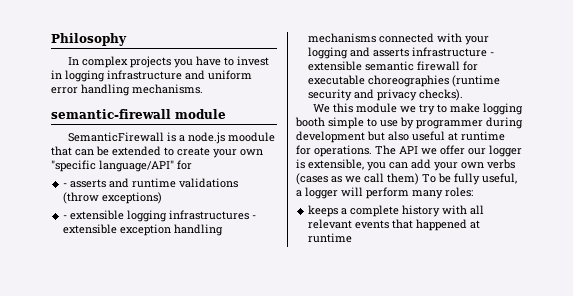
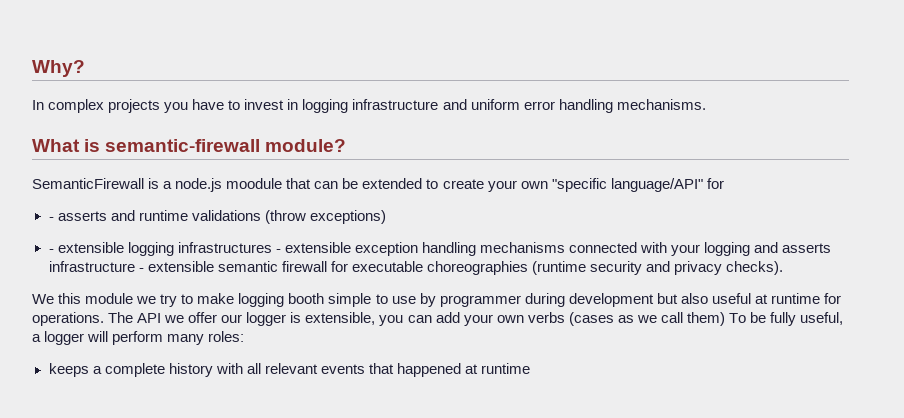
- Philosophy
+ Why?
- semantic-firewall module
+ What is semantic-firewall module?

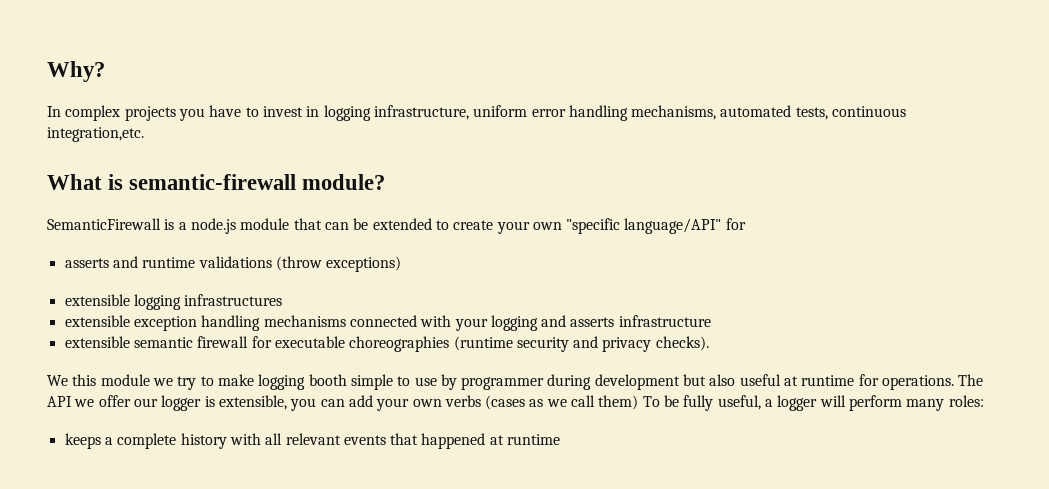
- In complex projects you have to invest in logging infrastructure and uniform error handling mechanisms.
+ In complex projects you have to invest in logging infrastructure, uniform error handling mechanisms, automated tests, continuous integration,etc.
- SemanticFirewall is a node.js moodule that can be extended to create your own "specific language/API" for
+ SemanticFirewall is a node.js module that can be extended to create your own "specific language/API" for
- - asserts and runtime validations (throw exceptions)
+ asserts and runtime validations (throw exceptions)
- - extensible logging infrastructures - extensible exception handling mechanisms connected with your logging and asserts infrastructure - extensible semantic firewall for executable choreographies (runtime security and privacy checks).
+ extensible logging infrastructures
+ extensible exception handling mechanisms connected with your logging and asserts infrastructure
+ extensible semantic firewall for executable choreographies (runtime security and privacy checks).

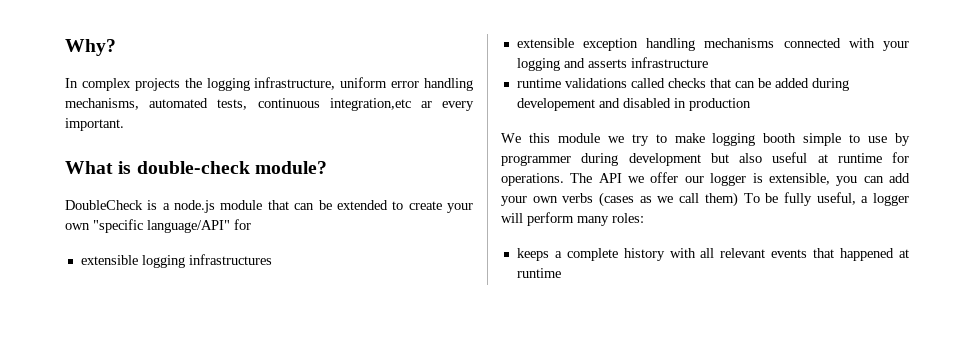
- In complex projects you have to invest in logging infrastructure, uniform error handling mechanisms, automated tests, continuous integration,etc.
+ In complex projects the logging infrastructure, uniform error handling mechanisms, automated tests, continuous integration,etc ar every important.
- What is semantic-firewall module?
+ What is double-check module?
- SemanticFirewall is a node.js module that can be extended to create your own "specific language/API" for
+ DoubleCheck is a node.js module that can be extended to create your own "specific language/API" for
- asserts and runtime validations (throw exceptions)
- extensible semantic firewall for executable choreographies (runtime security and privacy checks).
+ runtime validations called checks that can be added during developement and disabled in production

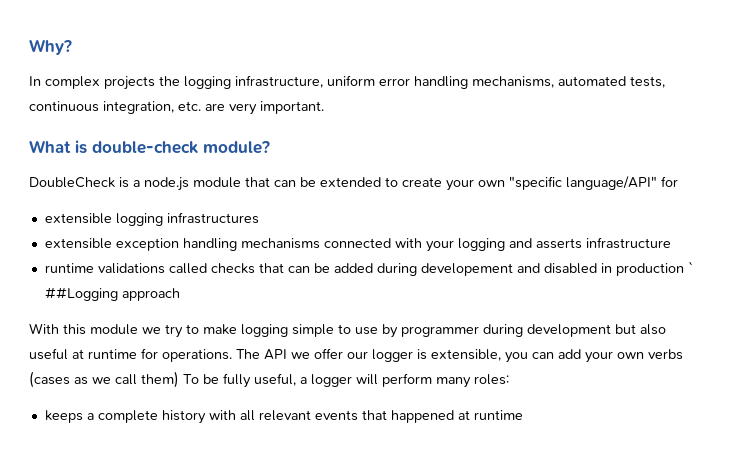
- In complex projects the logging infrastructure, uniform error handling mechanisms, automated tests, continuous integration,etc ar every important.
+ In complex projects the logging infrastructure, uniform error handling mechanisms, automated tests, continuous integration, etc. are very important.
- runtime validations called checks that can be added during developement and disabled in production
- We this module we try to make logging booth simple to use by programmer during development but also useful at runtime for operations.
+ runtime validations called checks that can be added during developement and disabled in production ` ##Logging approach
+ With this module we try to make logging simple to use by programmer during development but also useful at runtime for operations.

